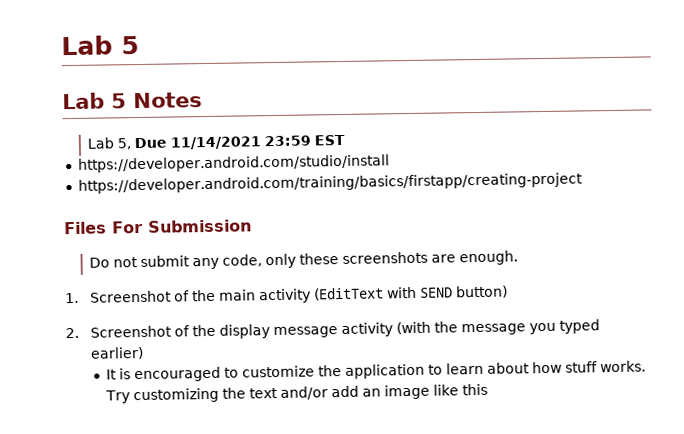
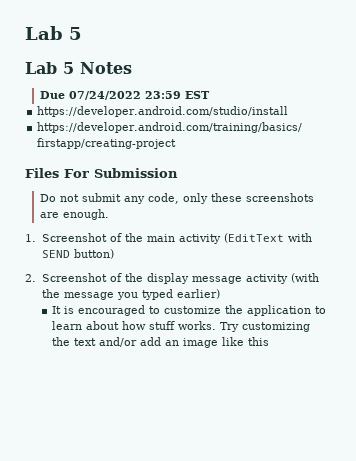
- Lab 5, Due 11/14/2021 23:59 EST
+ Due 07/24/2022 23:59 EST

